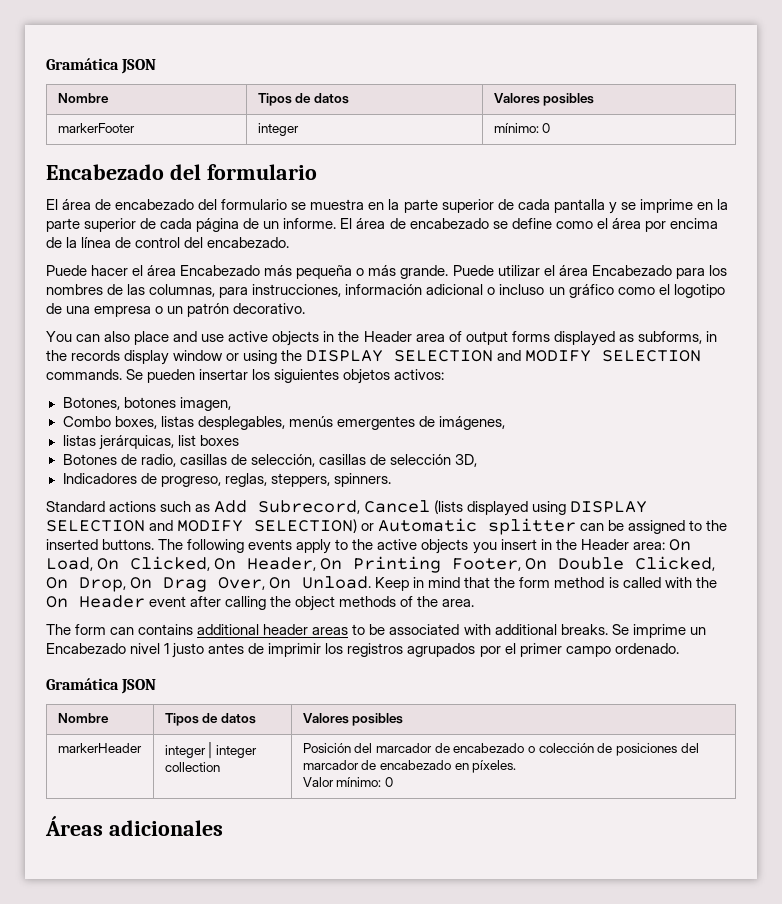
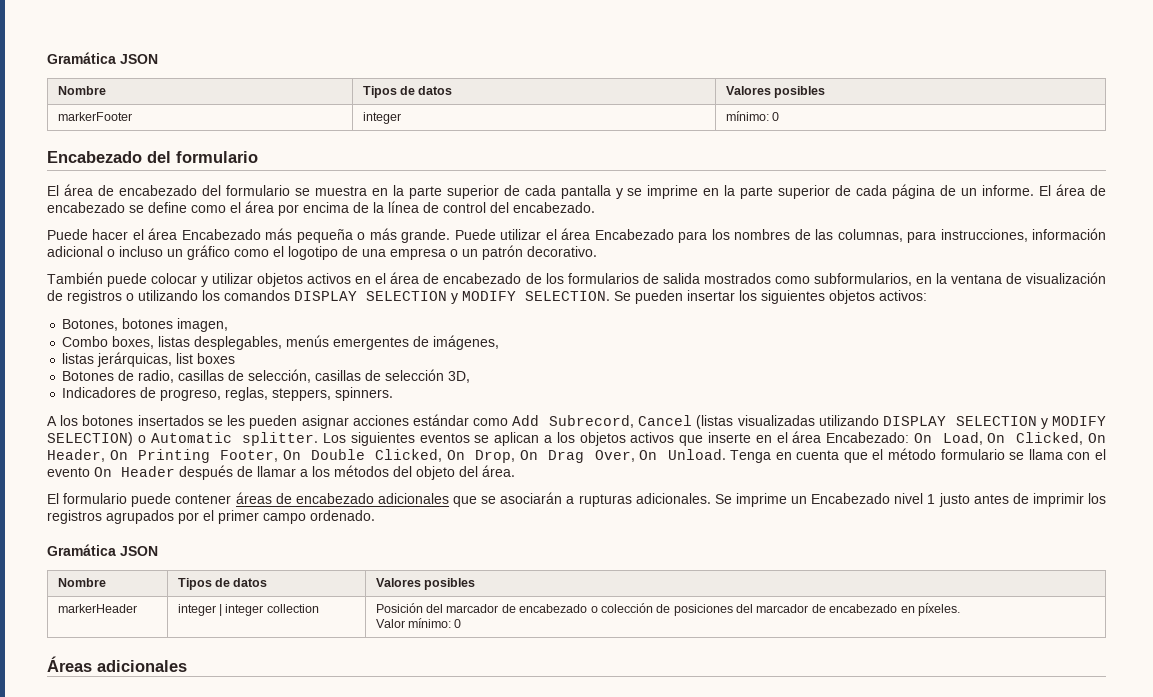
- You can also place and use active objects in the Header area of output forms displayed as subforms, in the records display window or using the DISPLAY SELECTION and MODIFY SELECTION commands.
+ También puede colocar y utilizar objetos activos en el área de encabezado de los formularios de salida mostrados como subformularios, en la ventana de visualización de registros o utilizando los comandos DISPLAY SELECTION y MODIFY SELECTION.
- Standard actions such as Add Subrecord, Cancel (lists displayed using DISPLAY SELECTION and MODIFY SELECTION) or Automatic splitter can be assigned to the inserted buttons. The following events apply to the active objects you insert in the Header area: On Load, On Clicked, On Header, On Printing Footer, On Double Clicked, On Drop, On Drag Over, On Unload.
+ A los botones insertados se les pueden asignar acciones estándar como Add Subrecord, Cancel (listas visualizadas utilizando DISPLAY SELECTION y MODIFY SELECTION) o Automatic splitter. Los siguientes eventos se aplican a los objetos activos que inserte en el área Encabezado: On Load, On Clicked, On Header, On Printing Footer, On Double Clicked, On Drop, On Drag Over, On Unload.
- Keep in mind that the form method is called with the On Header event after calling the object methods of the area.
- The form can contains additional header areas to be associated with additional breaks.
+ Tenga en cuenta que el método formulario se llama con el evento On Header después de llamar a los métodos del objeto del área.
+ El formulario puede contener áreas de encabezado adicionales que se asociarán a rupturas adicionales.

